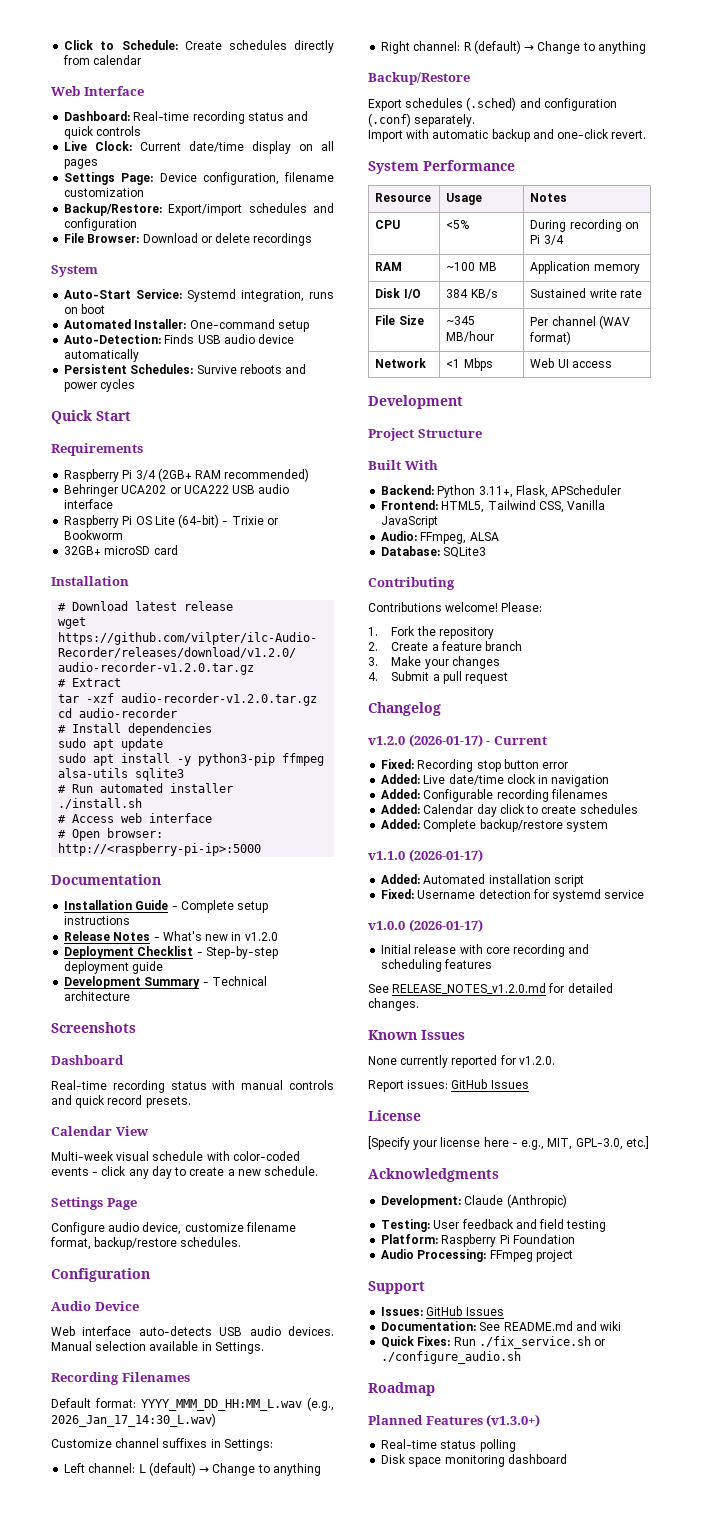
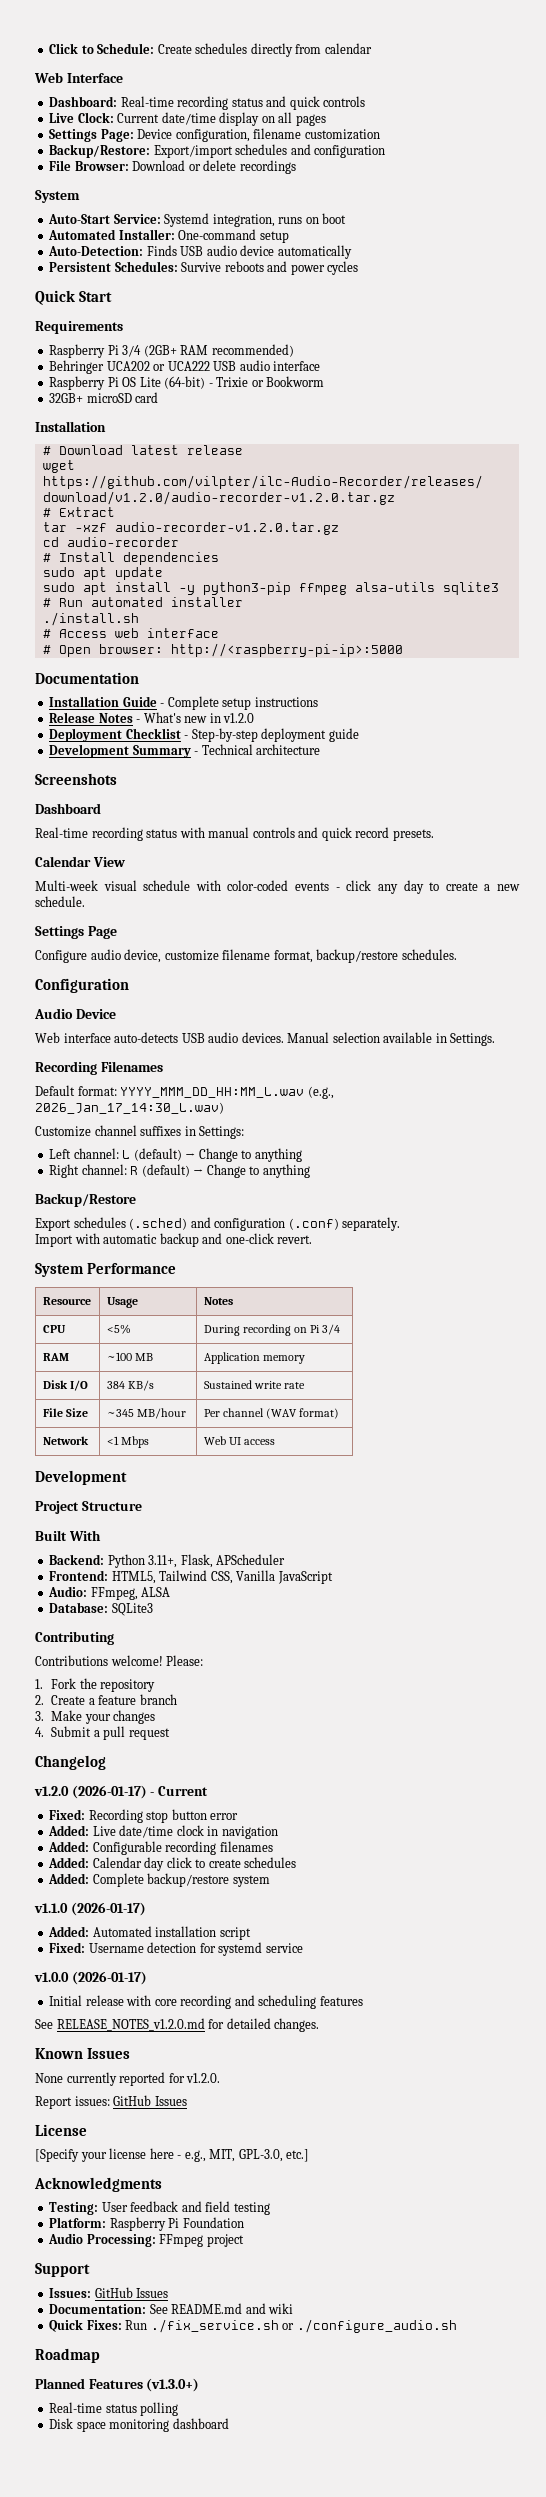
- Development: Claude (Anthropic)

